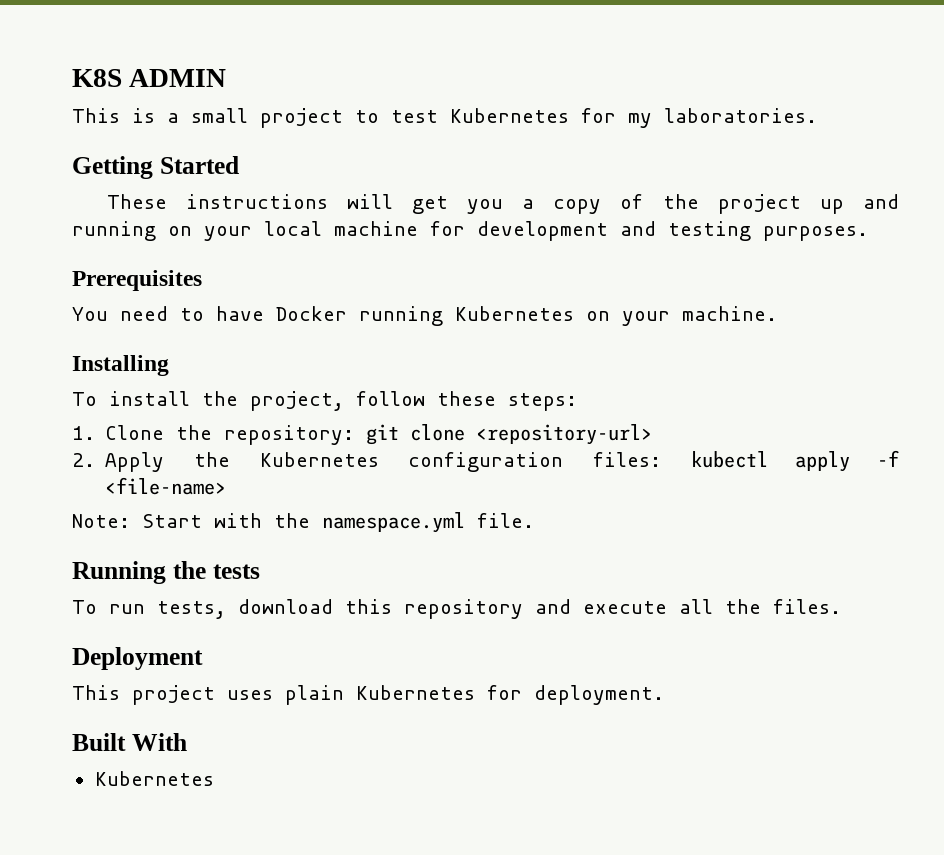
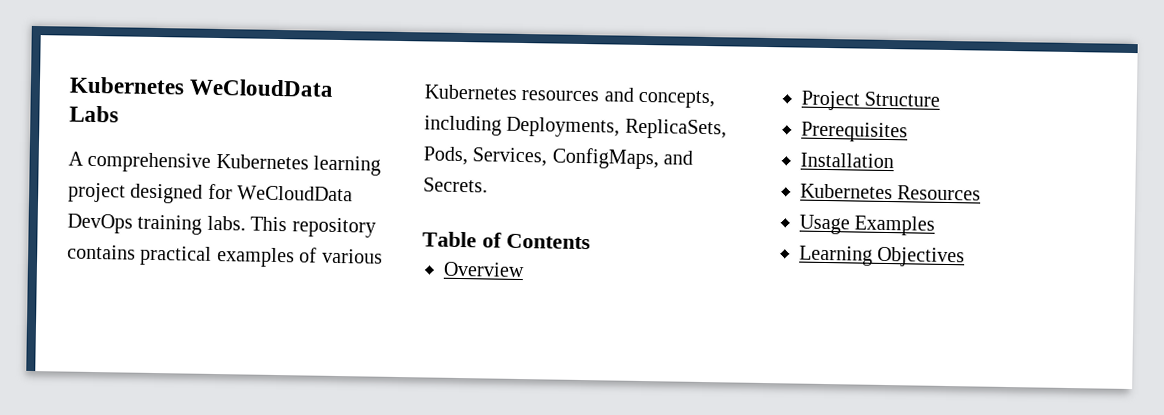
- K8S ADMIN
- This is a small project to test Kubernetes for my laboratories.
- Getting Started
- These instructions will get you a copy of the project up and running on your local machine for development and testing purposes.
+ Kubernetes WeCloudData Labs
+ A comprehensive Kubernetes learning project designed for WeCloudData DevOps training labs. This repository contains practical examples of various Kubernetes resources and concepts, including Deployments, ReplicaSets, Pods, Services, ConfigMaps, and Secrets.
+ Table of Contents
+ Overview
+ Project Structure
  Prerequisites
- You need to have Docker running Kubernetes on your machine.
- Installing
- To install the project, follow these steps:
- 1. Clone the repository: git clone <repository-url>
- 2. Apply the Kubernetes configuration files: kubectl apply -f <file-name>
- Note: Start with the namespace.yml file.
- Running the tests
- To run tests, download this repository and execute all the files.
- Deployment
- This project uses plain Kubernetes for deployment.
- Built With
- Kubernetes
+ Installation
+ Kubernetes Resources
+ Usage Examples
+ Learning Objectives

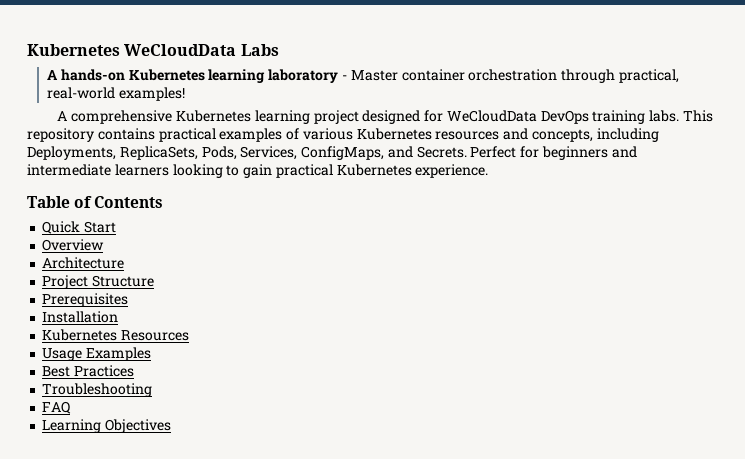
+ A hands-on Kubernetes learning laboratory - Master container orchestration through practical, real-world examples!
+ Perfect for beginners and intermediate learners looking to gain practical Kubernetes experience.
+ Quick Start
+ Architecture
+ Best Practices
+ Troubleshooting
+ FAQ

